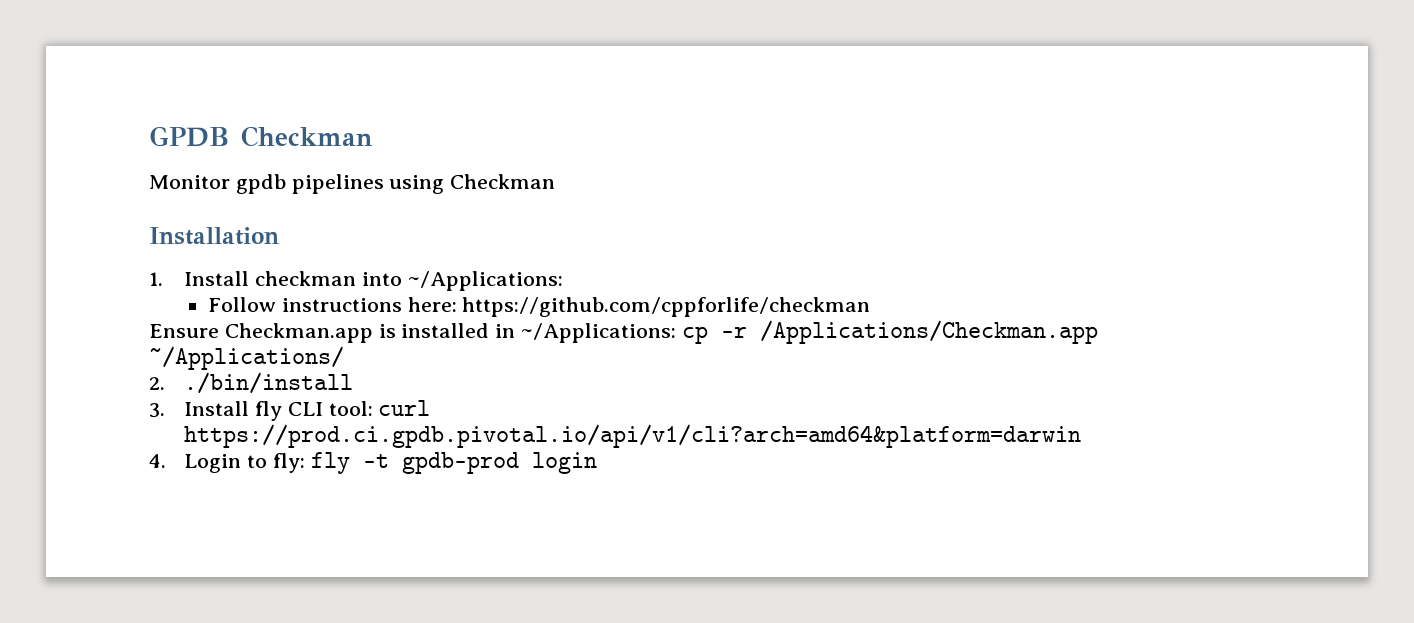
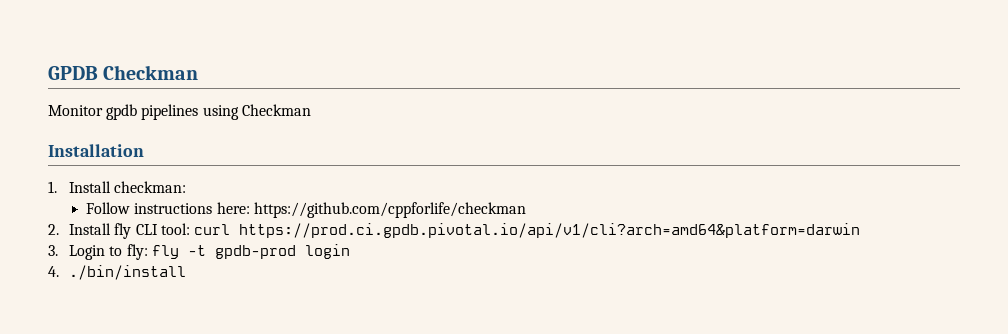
- 1. Install checkman into ~/Applications:
+ 1. Install checkman:
- Ensure Checkman.app is installed in ~/Applications: cp -r /Applications/Checkman.app ~/Applications/
- 2. ./bin/install
- 3. Install fly CLI tool: curl https://prod.ci.gpdb.pivotal.io/api/v1/cli?arch=amd64&platform=darwin
+ 2. Install fly CLI tool: curl https://prod.ci.gpdb.pivotal.io/api/v1/cli?arch=amd64&platform=darwin
- 4. Login to fly: fly -t gpdb-prod login
+ 3. Login to fly: fly -t gpdb-prod login
+ 4. ./bin/install

